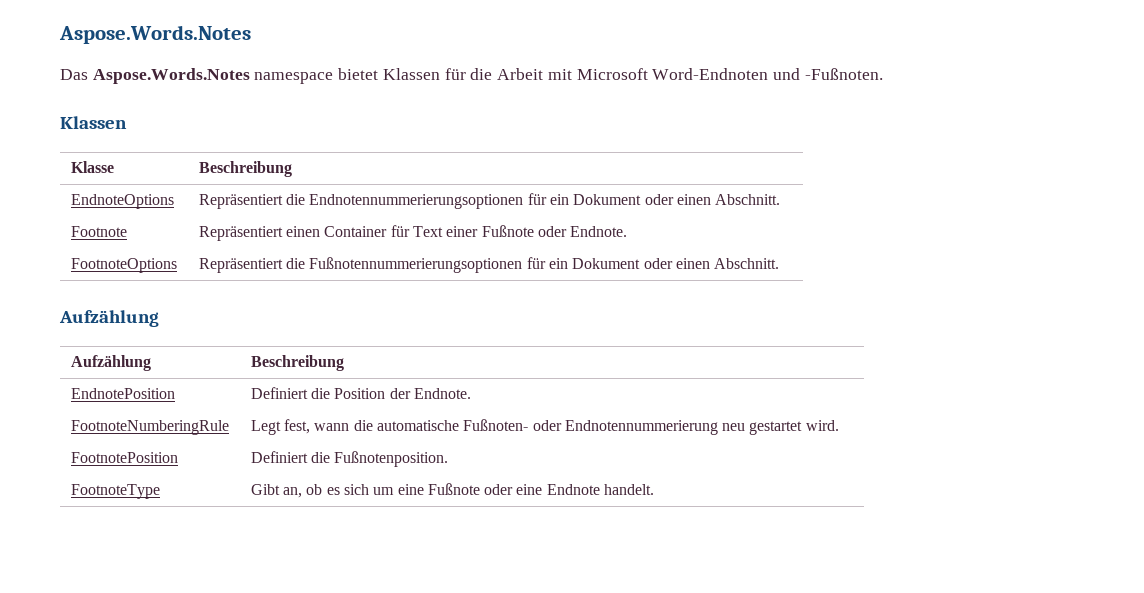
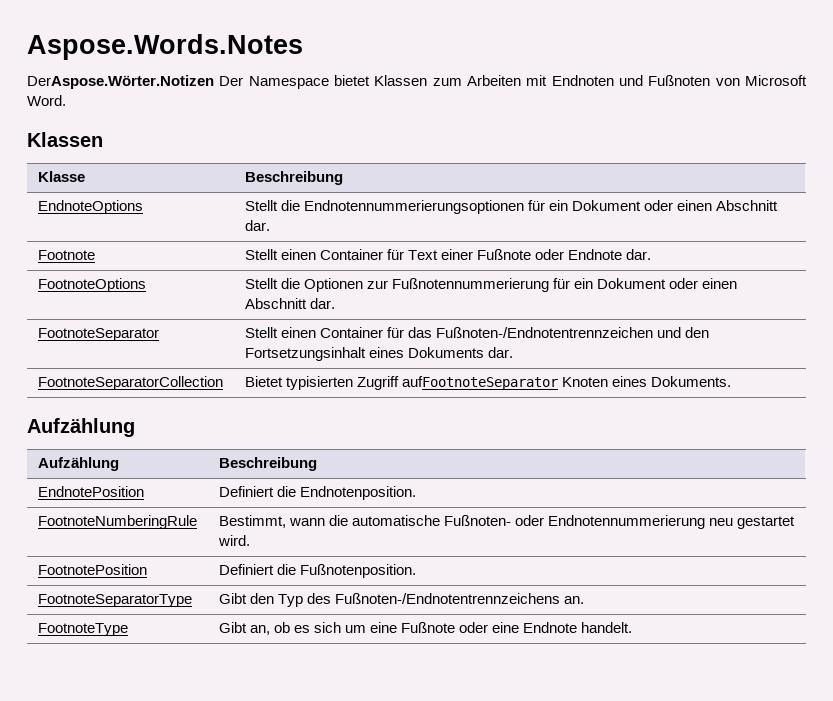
- Das Aspose.Words.Notes namespace bietet Klassen für die Arbeit mit Microsoft Word-Endnoten und -Fußnoten.
+ DerAspose.Wörter.Notizen Der Namespace bietet Klassen zum Arbeiten mit Endnoten und Fußnoten von Microsoft Word.
- EndnoteOptions | Repräsentiert die Endnotennummerierungsoptionen für ein Dokument oder einen Abschnitt.
+ EndnoteOptions | Stellt die Endnotennummerierungsoptionen für ein Dokument oder einen Abschnitt dar.
- Footnote | Repräsentiert einen Container für Text einer Fußnote oder Endnote.
+ Footnote | Stellt einen Container für Text einer Fußnote oder Endnote dar.
- FootnoteOptions | Repräsentiert die Fußnotennummerierungsoptionen für ein Dokument oder einen Abschnitt.
+ FootnoteOptions | Stellt die Optionen zur Fußnotennummerierung für ein Dokument oder einen Abschnitt dar.
+ FootnoteSeparator | Stellt einen Container für das Fußnoten-/Endnotentrennzeichen und den Fortsetzungsinhalt eines Dokuments dar.
+ FootnoteSeparatorCollection | Bietet typisierten Zugriff aufFootnoteSeparator Knoten eines Dokuments.
- EndnotePosition | Definiert die Position der Endnote.
+ EndnotePosition | Definiert die Endnotenposition.
- FootnoteNumberingRule | Legt fest, wann die automatische Fußnoten- oder Endnotennummerierung neu gestartet wird.
+ FootnoteNumberingRule | Bestimmt, wann die automatische Fußnoten- oder Endnotennummerierung neu gestartet wird.
+ FootnoteSeparatorType | Gibt den Typ des Fußnoten-/Endnotentrennzeichens an.

